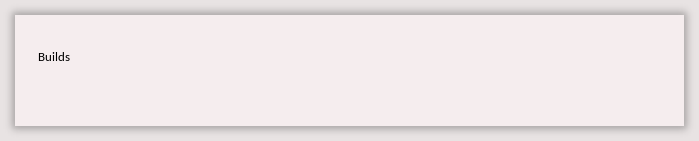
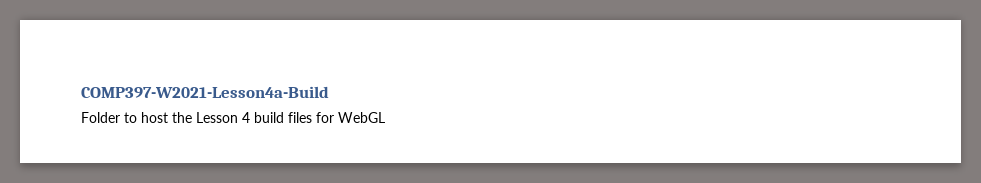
- Builds
+ COMP397-W2021-Lesson4a-Build
+ Folder to host the Lesson 4 build files for WebGL

